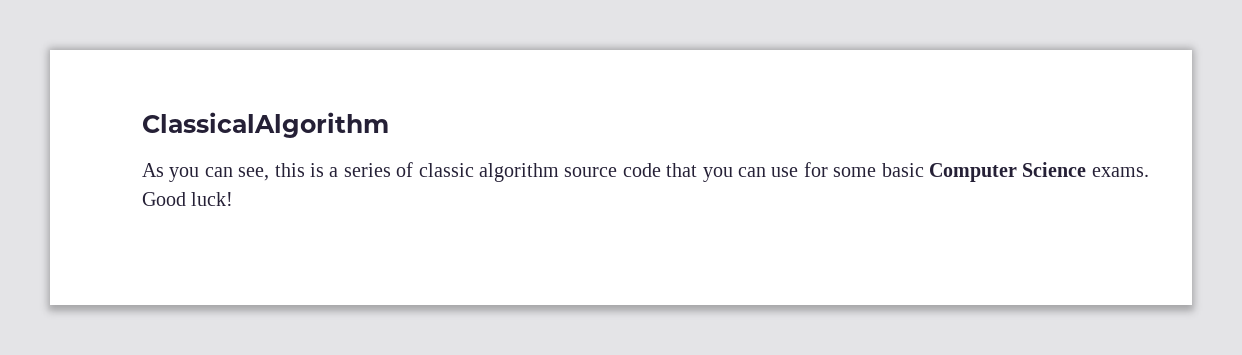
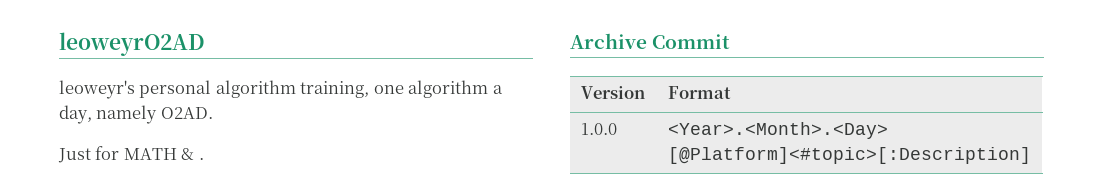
- ClassicalAlgorithm
- As you can see, this is a series of classic algorithm source code that you can use for some basic Computer Science exams. Good luck!
+ leoweyrO2AD
+ leoweyr's personal algorithm training, one algorithm a day, namely O2AD.
+ Just for MATH & .
+ Archive Commit
+ Version | Format
+ 1.0.0 | <Year>.<Month>.<Day> [@Platform]<#topic>[:Description]

